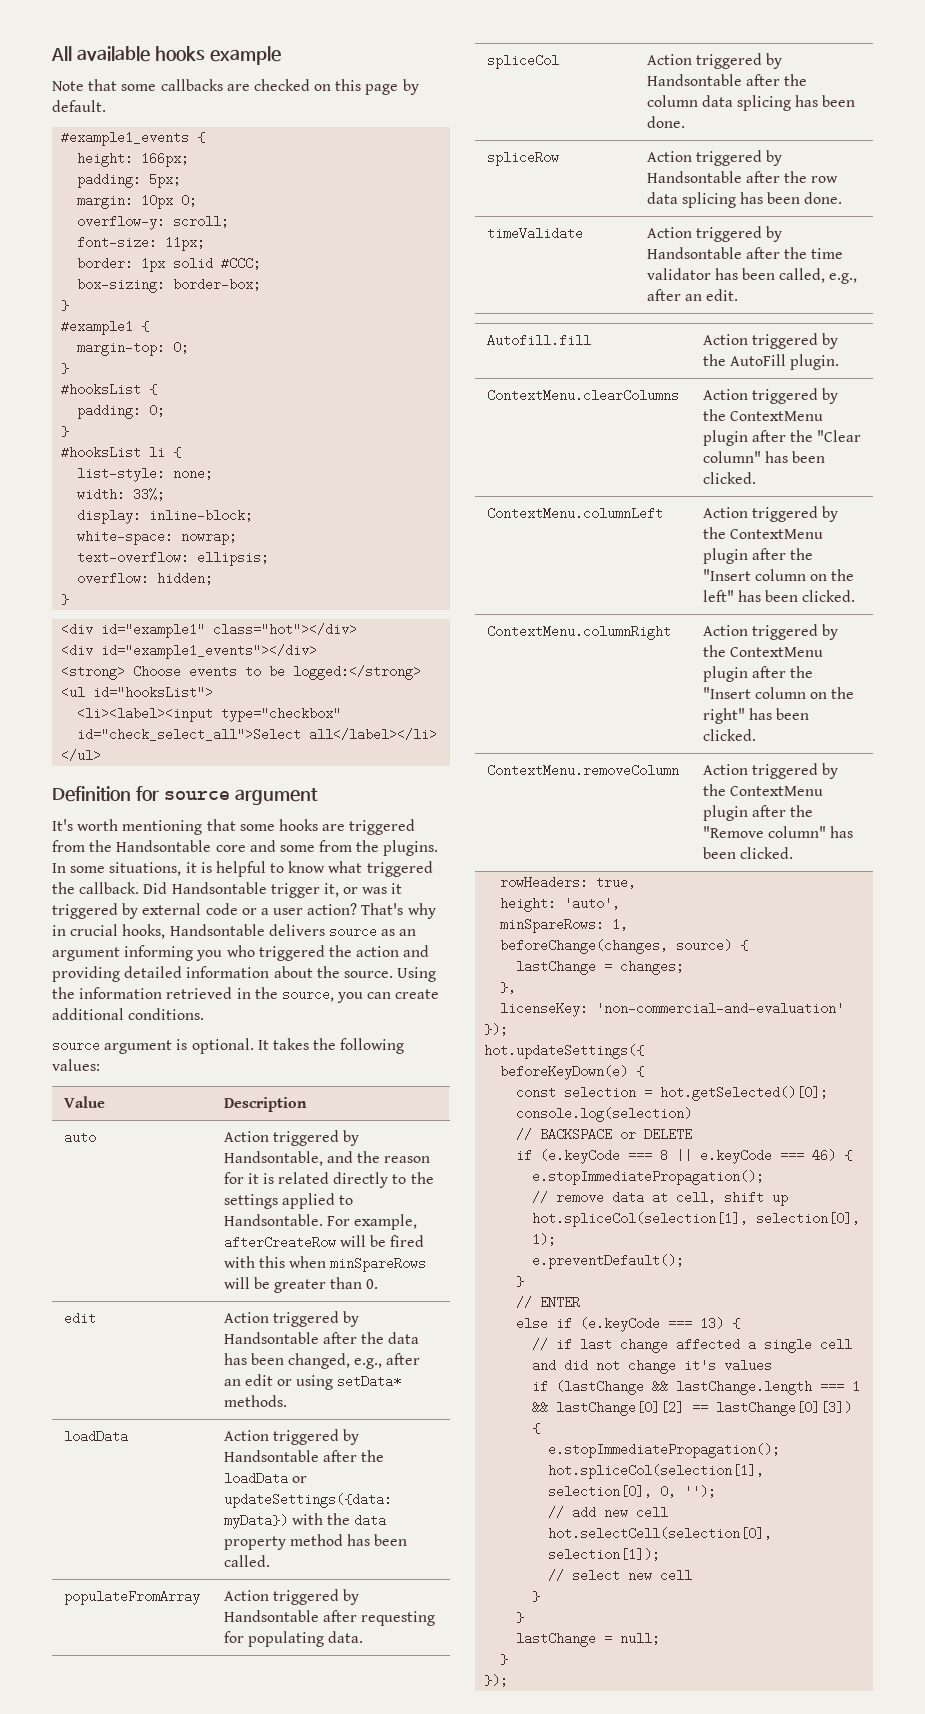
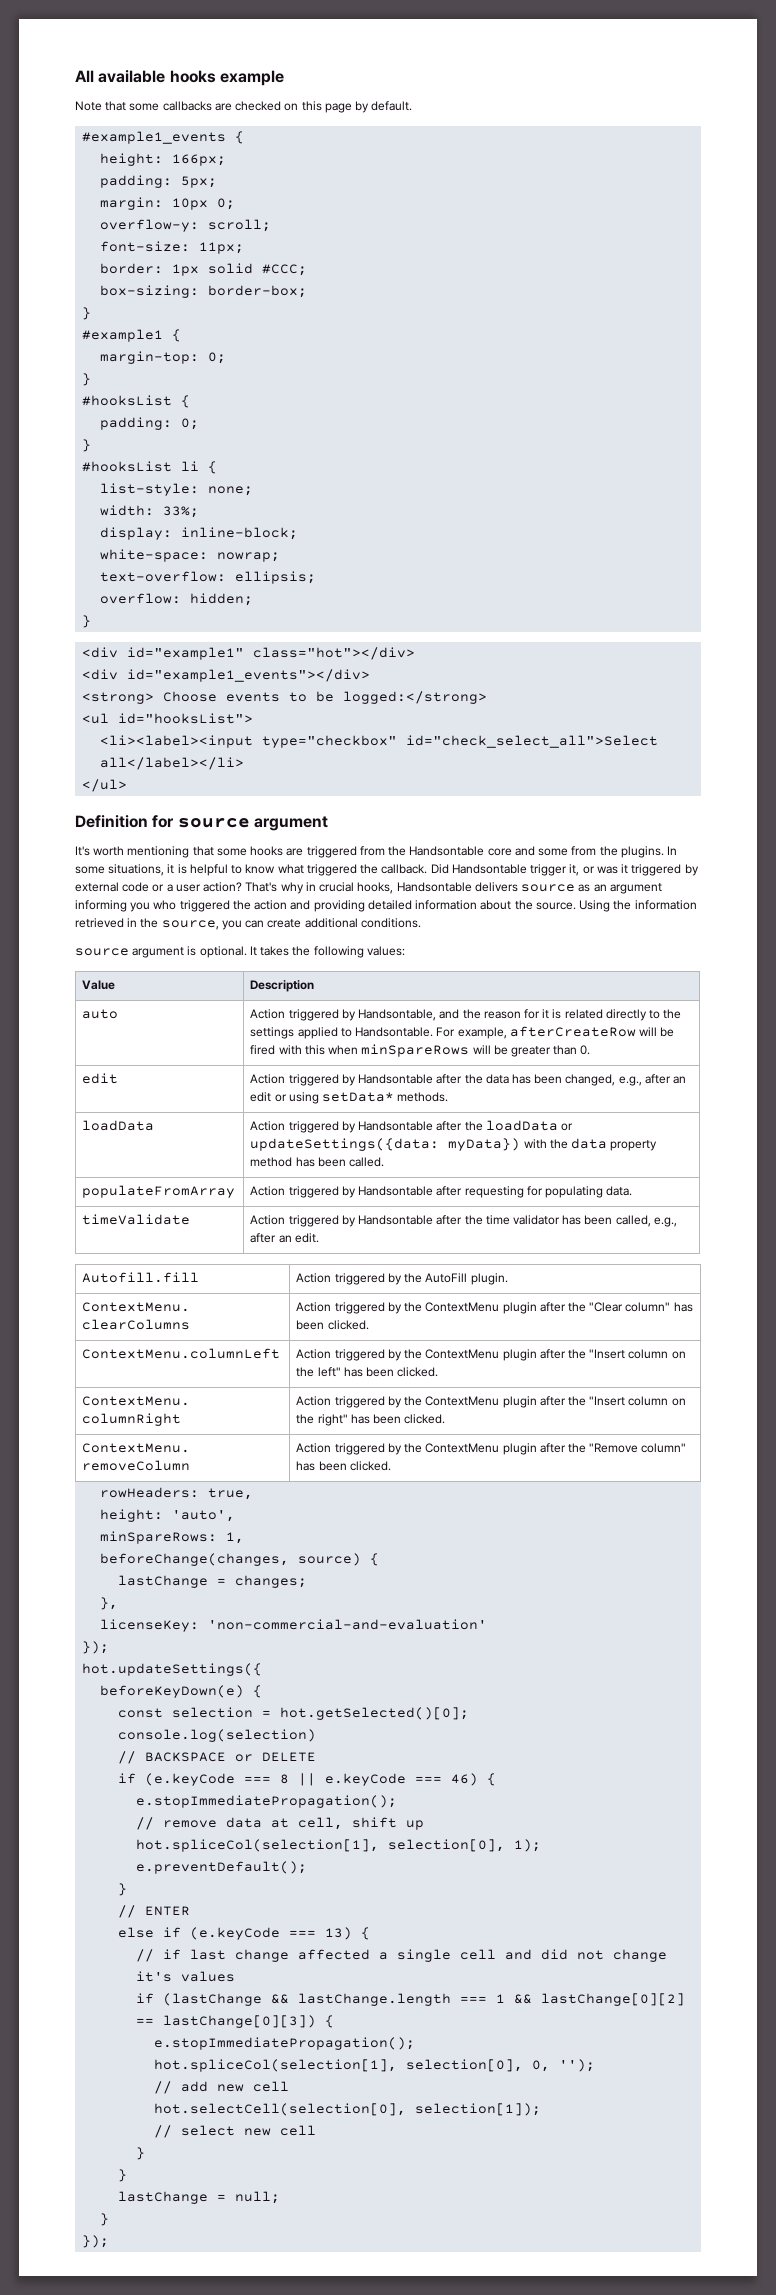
- spliceCol | Action triggered by Handsontable after the column data splicing has been done.
- spliceRow | Action triggered by Handsontable after the row data splicing has been done.

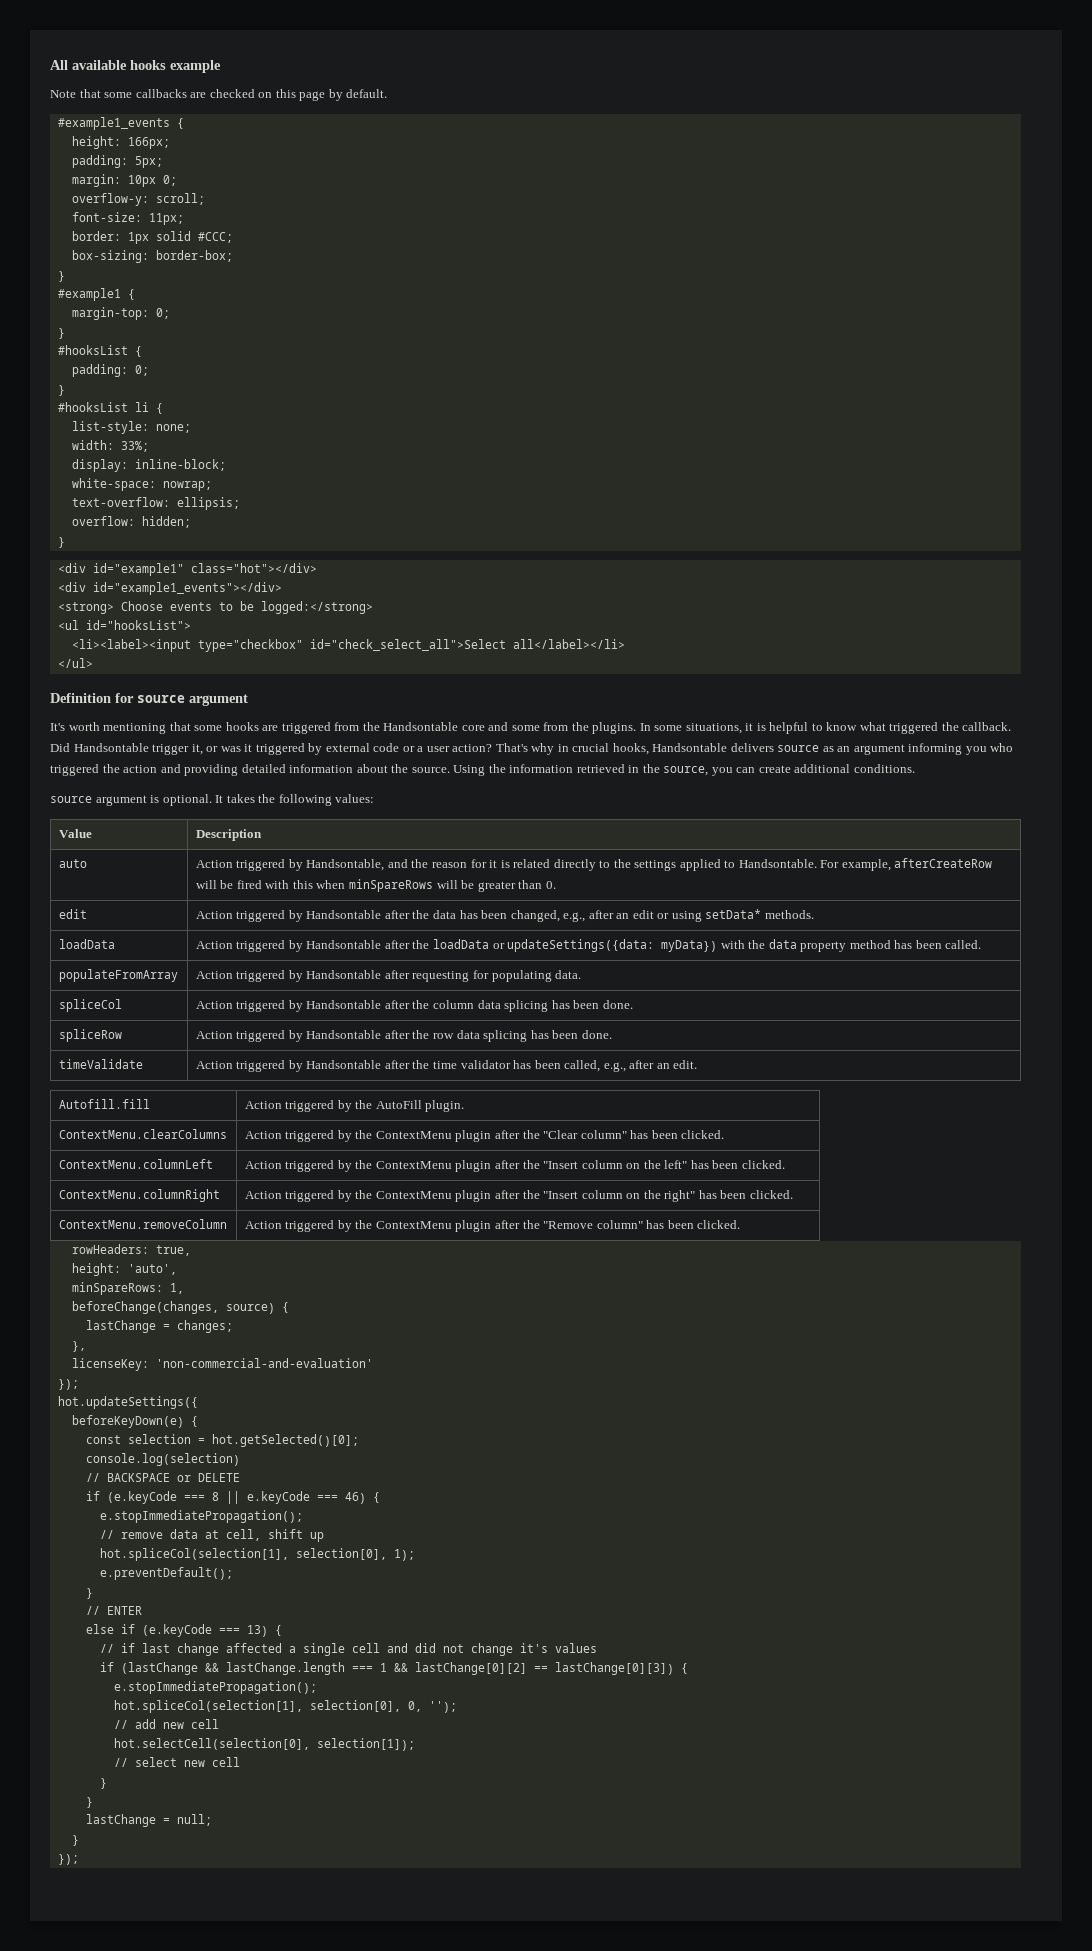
+ spliceCol | Action triggered by Handsontable after the column data splicing has been done.
+ spliceRow | Action triggered by Handsontable after the row data splicing has been done.

